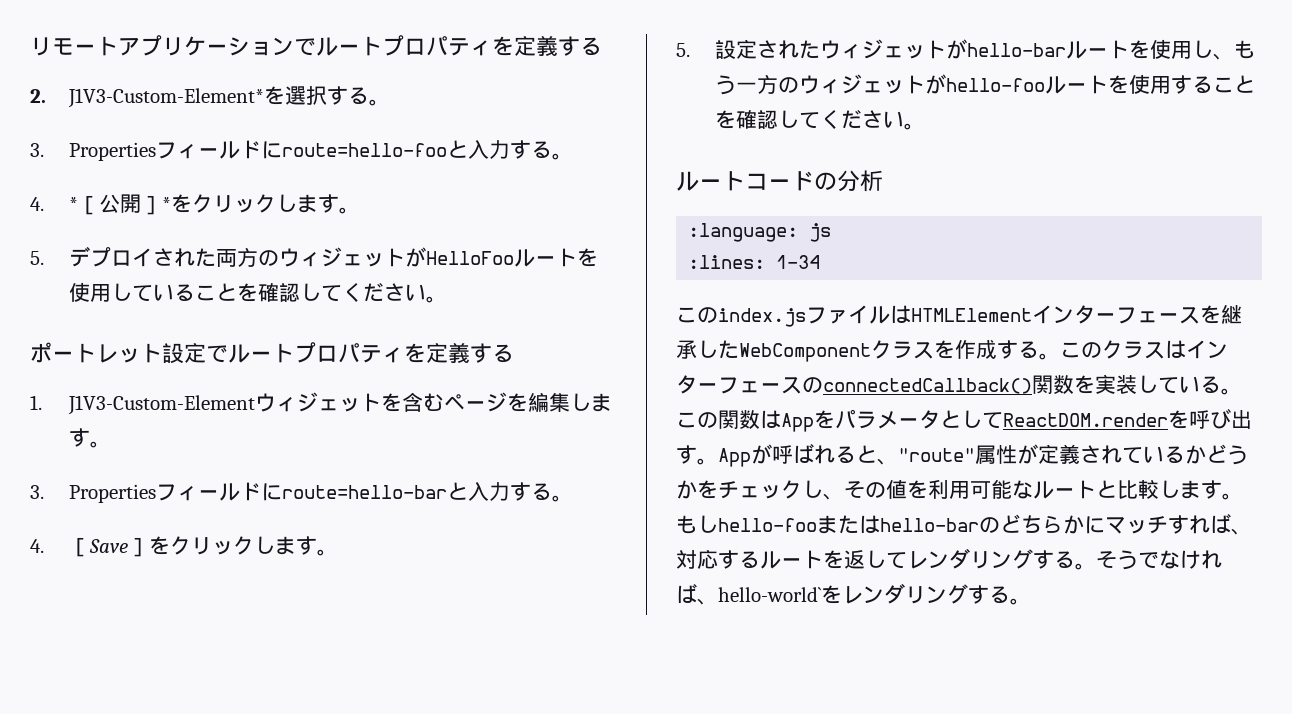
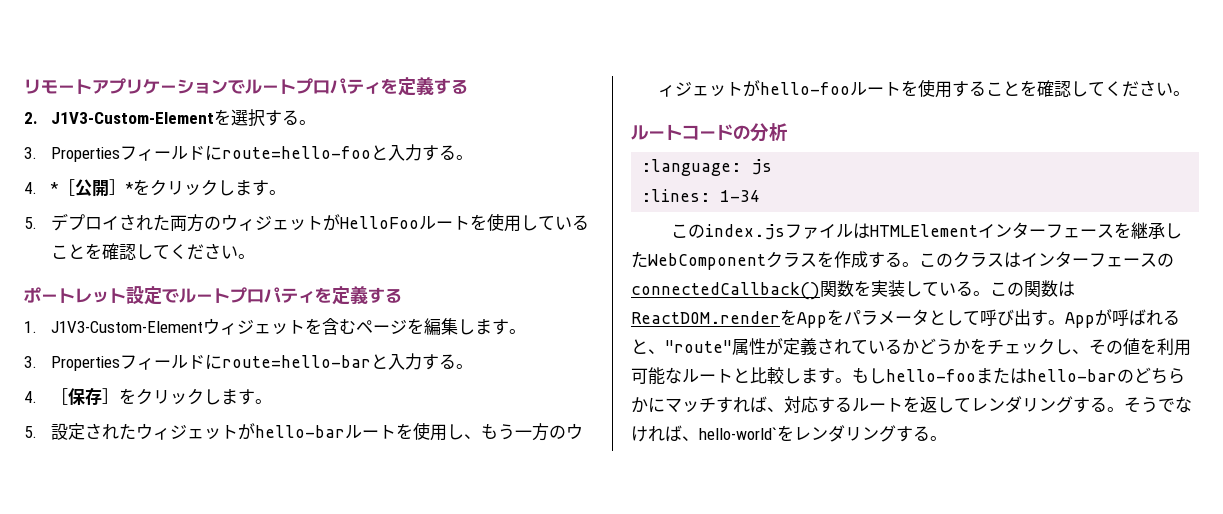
- 2. J1V3-Custom-Element*を選択する。
+ 2. J1V3-Custom-Elementを選択する。
- 4.［Save］をクリックします。
+ 4.［保存］をクリックします。
- この関数はAppをパラメータとしてReactDOM.renderを呼び出す。
+ この関数はReactDOM.renderをAppをパラメータとして呼び出す。

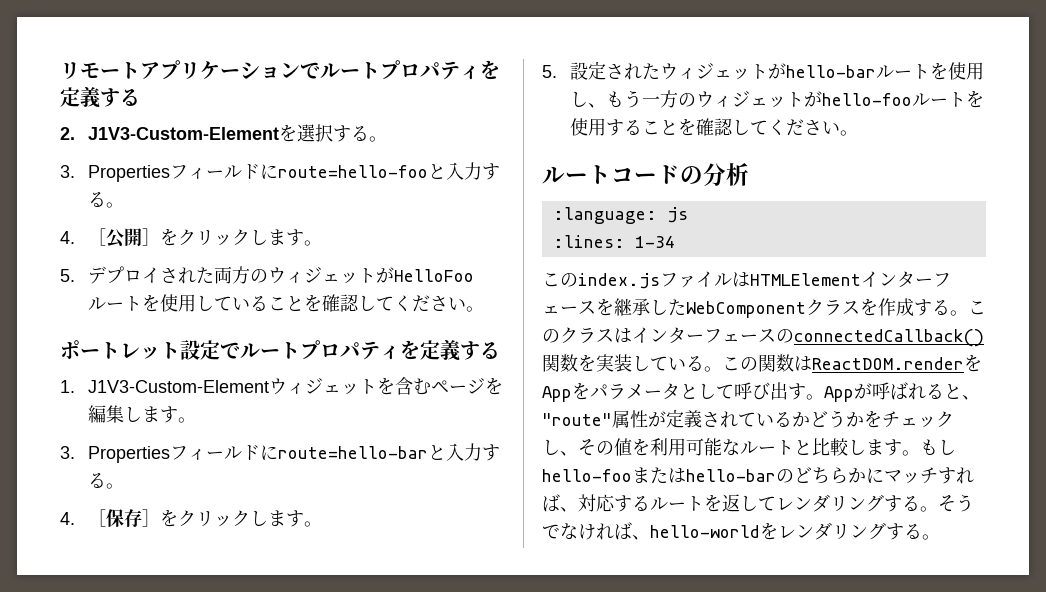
- 4. *［公開］*をクリックします。
+ 4.［公開］をクリックします。
- そうでなければ、hello-world`をレンダリングする。
+ そうでなければ、hello-worldをレンダリングする。

